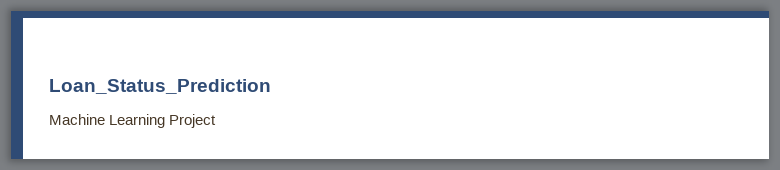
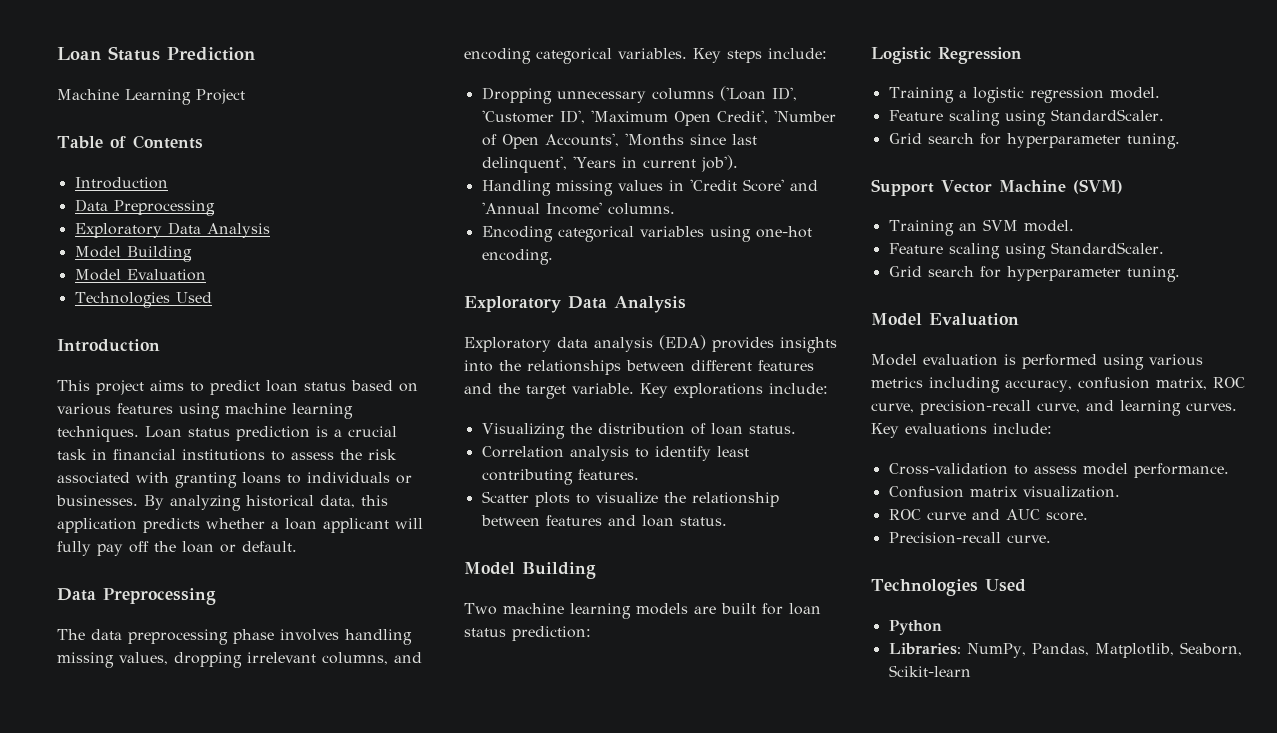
- Loan_Status_Prediction
+ Loan Status Prediction
+ Table of Contents
+ Introduction
+ Data Preprocessing
+ Exploratory Data Analysis
+ Model Building
+ Model Evaluation
+ Technologies Used
+ Introduction
+ This project aims to predict loan status based on various features using machine learning techniques. Loan status prediction is a crucial task in financial institutions to assess the risk associated with granting loans to individuals or businesses. By analyzing historical data, this application predicts whether a loan applicant will fully pay off the loan or default.
+ Data Preprocessing
+ The data preprocessing phase involves handling missing values, dropping irrelevant columns, and encoding categorical variables. Key steps include:
+ Dropping unnecessary columns ('Loan ID', 'Customer ID', 'Maximum Open Credit', 'Number of Open Accounts', 'Months since last delinquent', 'Years in current job').
+ Handling missing values in 'Credit Score' and 'Annual Income' columns.
+ Encoding categorical variables using one-hot encoding.
+ Exploratory Data Analysis
+ Exploratory data analysis (EDA) provides insights into the relationships between different features and the target variable. Key explorations include:
+ Visualizing the distribution of loan status.
+ Correlation analysis to identify least contributing features.
+ Scatter plots to visualize the relationship between features and loan status.
+ Model Building
+ Two machine learning models are built for loan status prediction:
+ Logistic Regression
+ Training a logistic regression model.
+ Feature scaling using StandardScaler.
+ Grid search for hyperparameter tuning.
+ Support Vector Machine (SVM)
+ Training an SVM model.
+ Feature scaling using StandardScaler.
+ Grid search for hyperparameter tuning.
+ Model Evaluation
+ Model evaluation is performed using various metrics including accuracy, confusion matrix, ROC curve, precision-recall curve, and learning curves. Key evaluations include:
+ Cross-validation to assess model performance.
+ Confusion matrix visualization.
+ ROC curve and AUC score.
+ Precision-recall curve.
+ Technologies Used
+ Python
+ Libraries: NumPy, Pandas, Matplotlib, Seaborn, Scikit-learn

